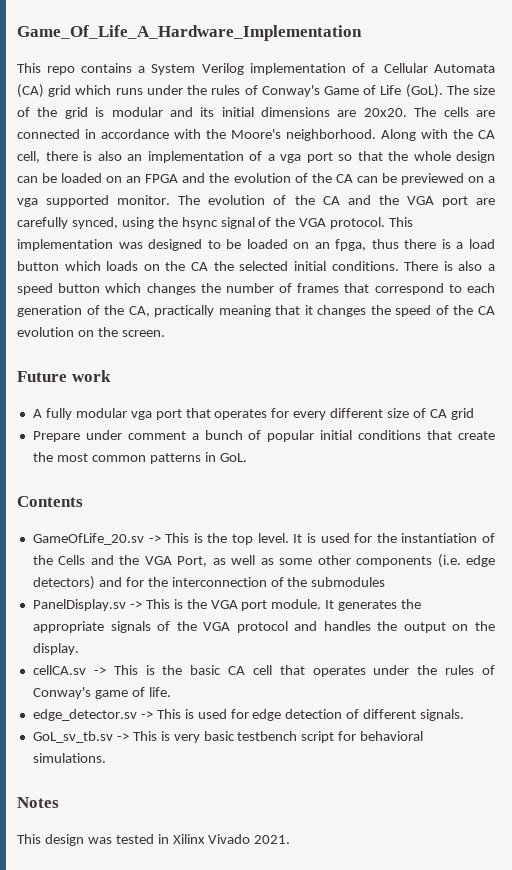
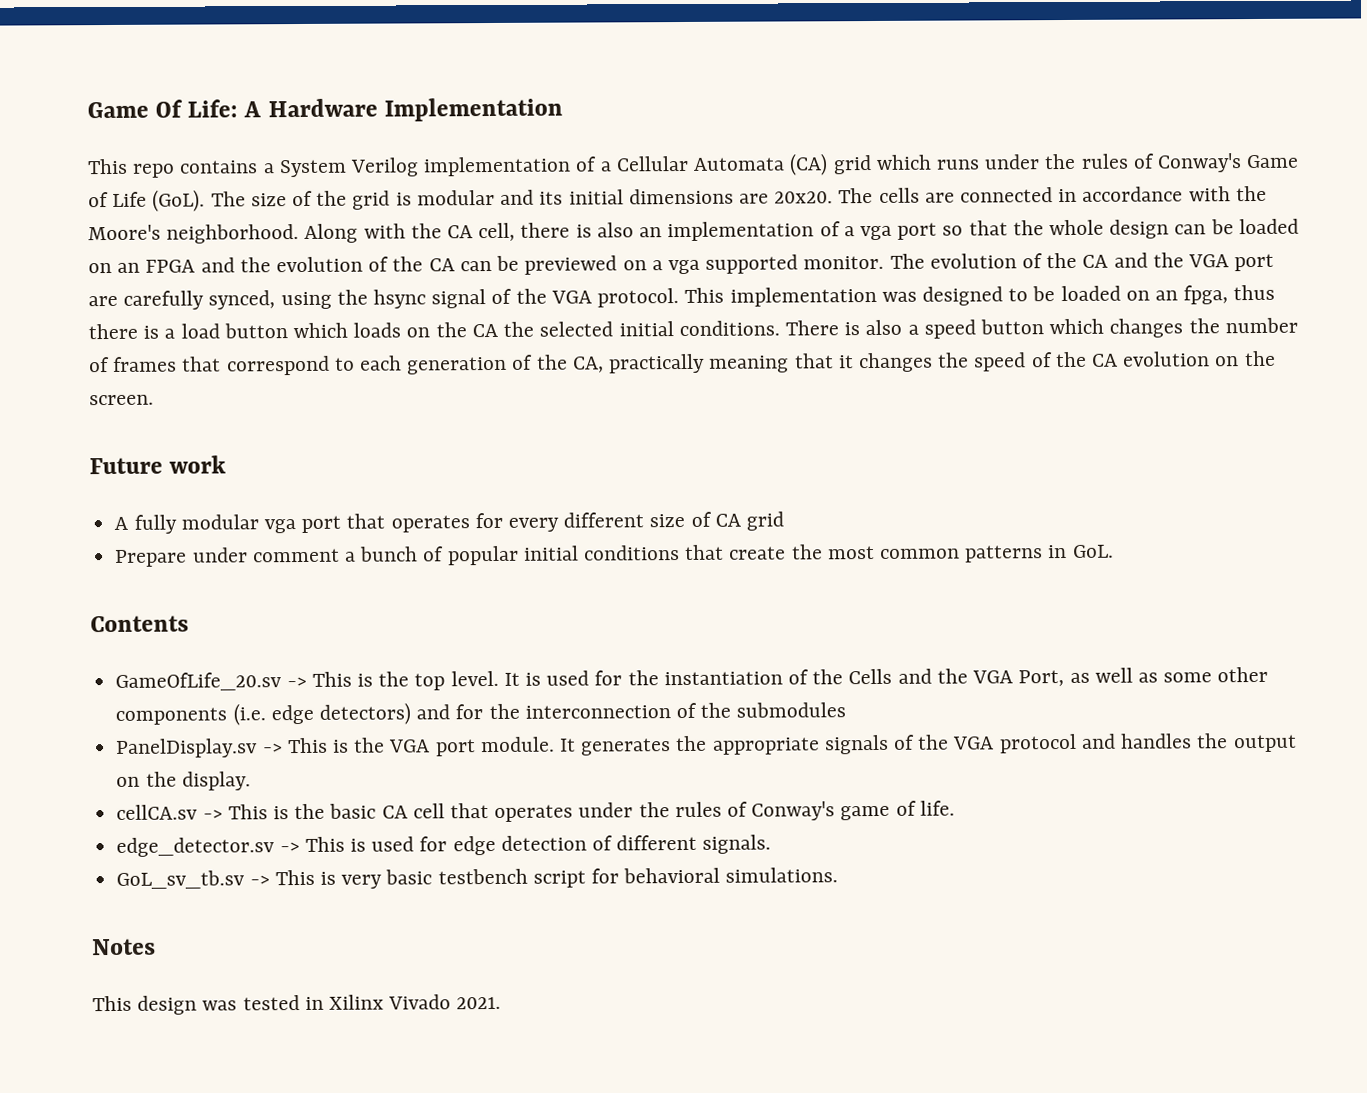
- Game_Of_Life_A_Hardware_Implementation
+ Game Of Life: A Hardware Implementation

